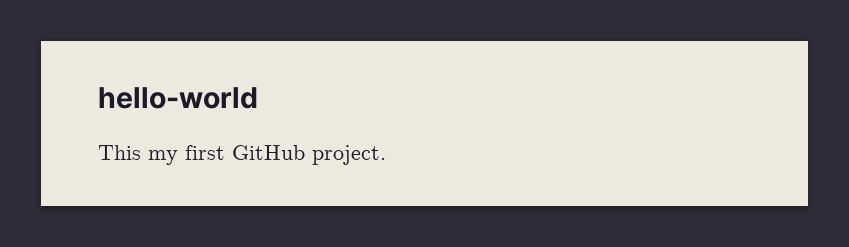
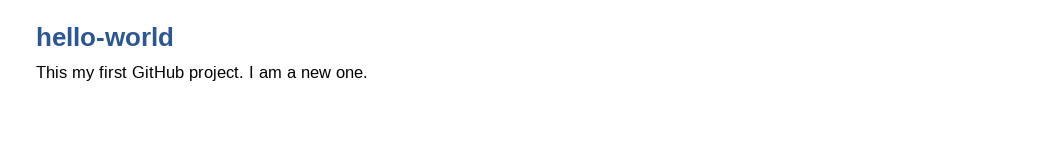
+ I am a new one.

